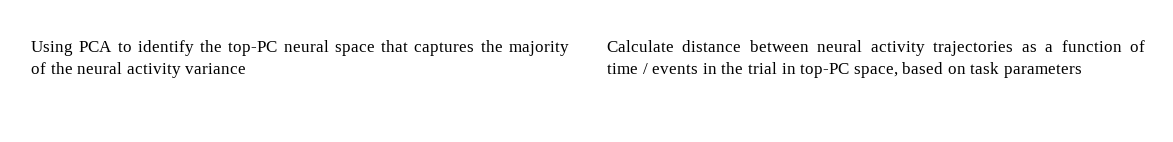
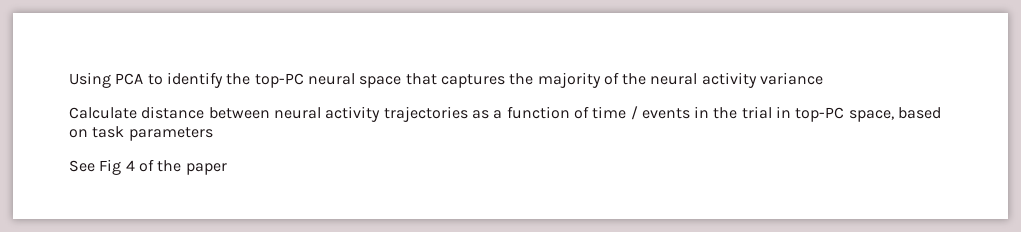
+ See Fig 4 of the paper

